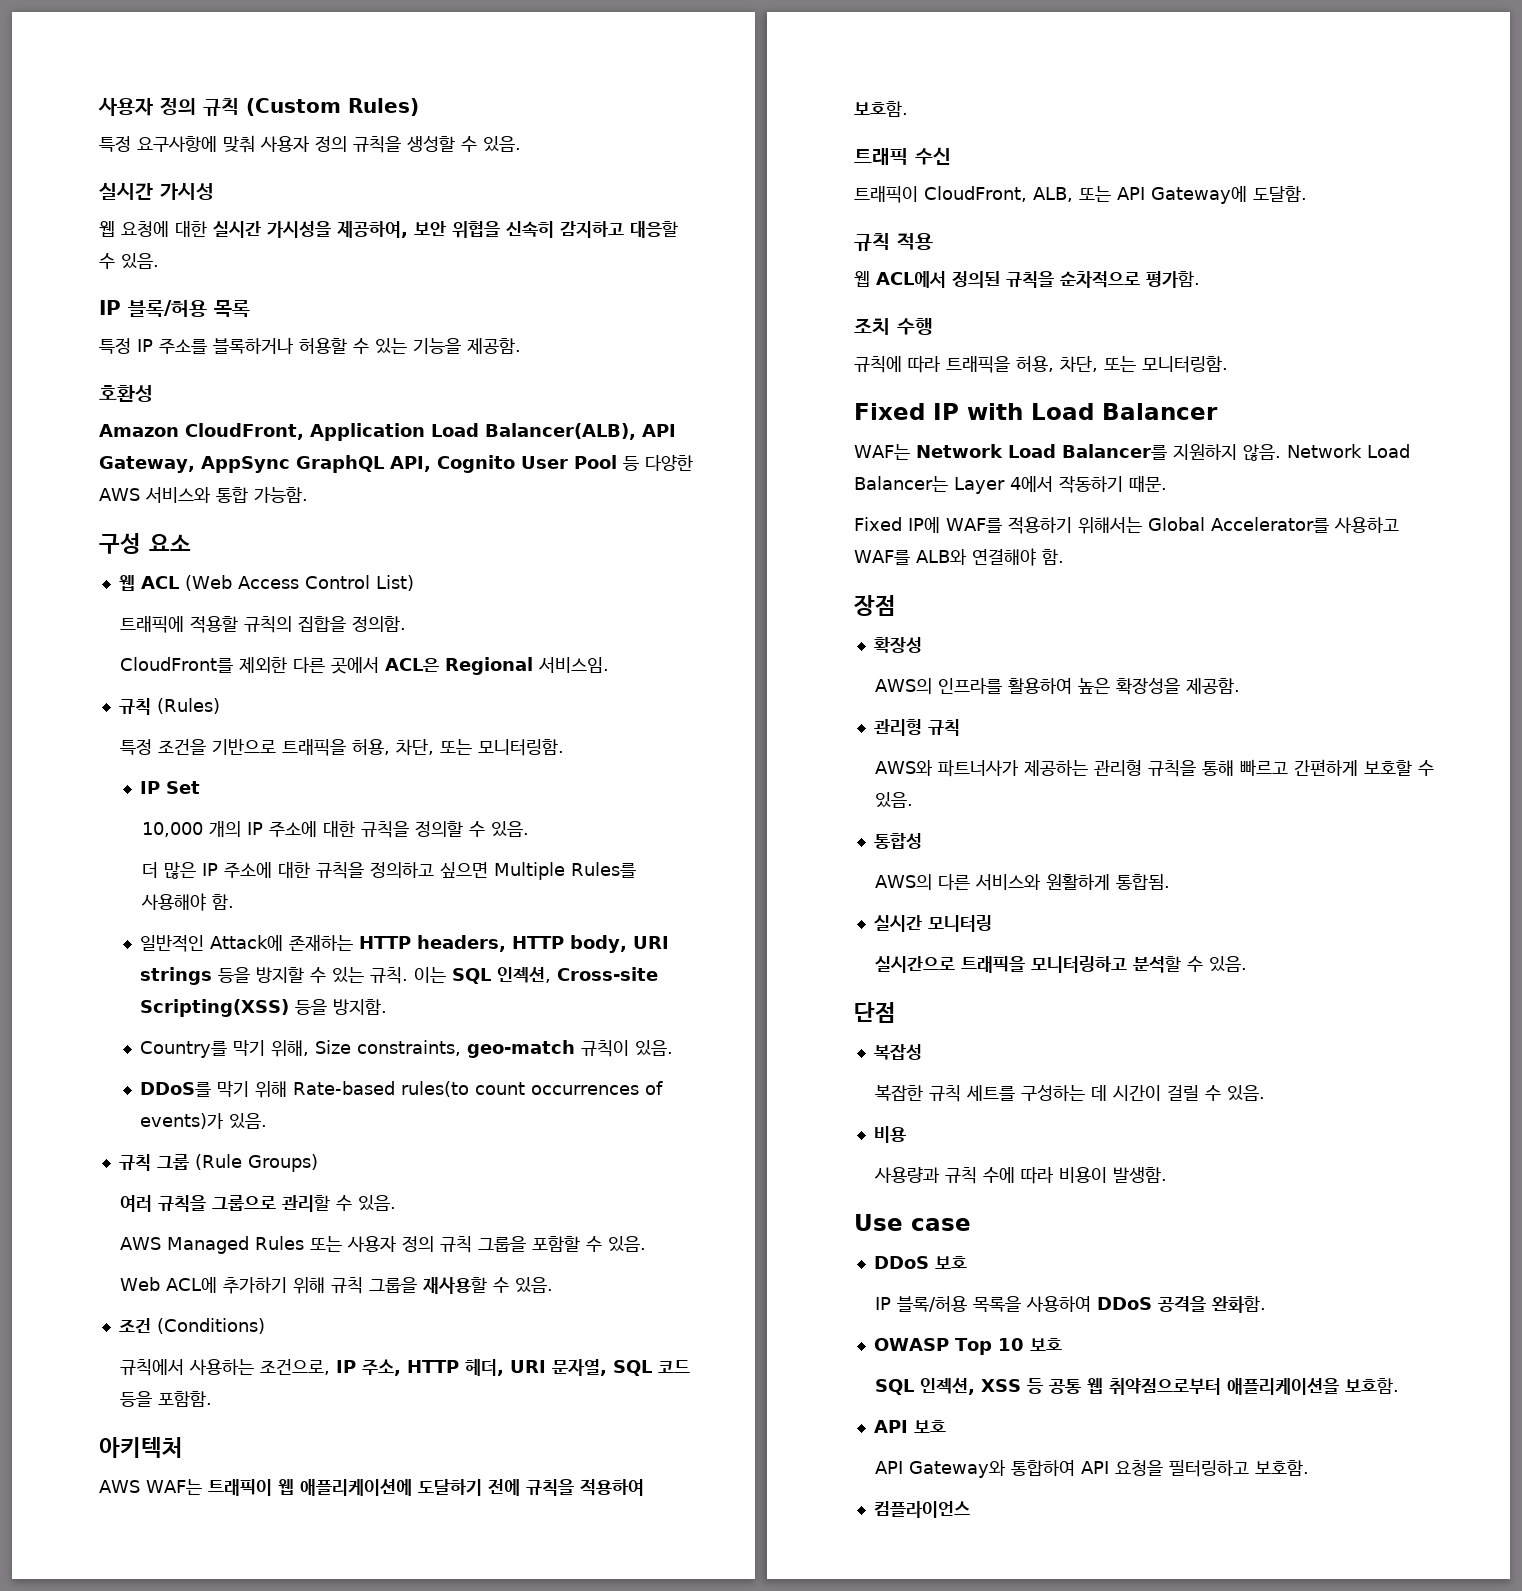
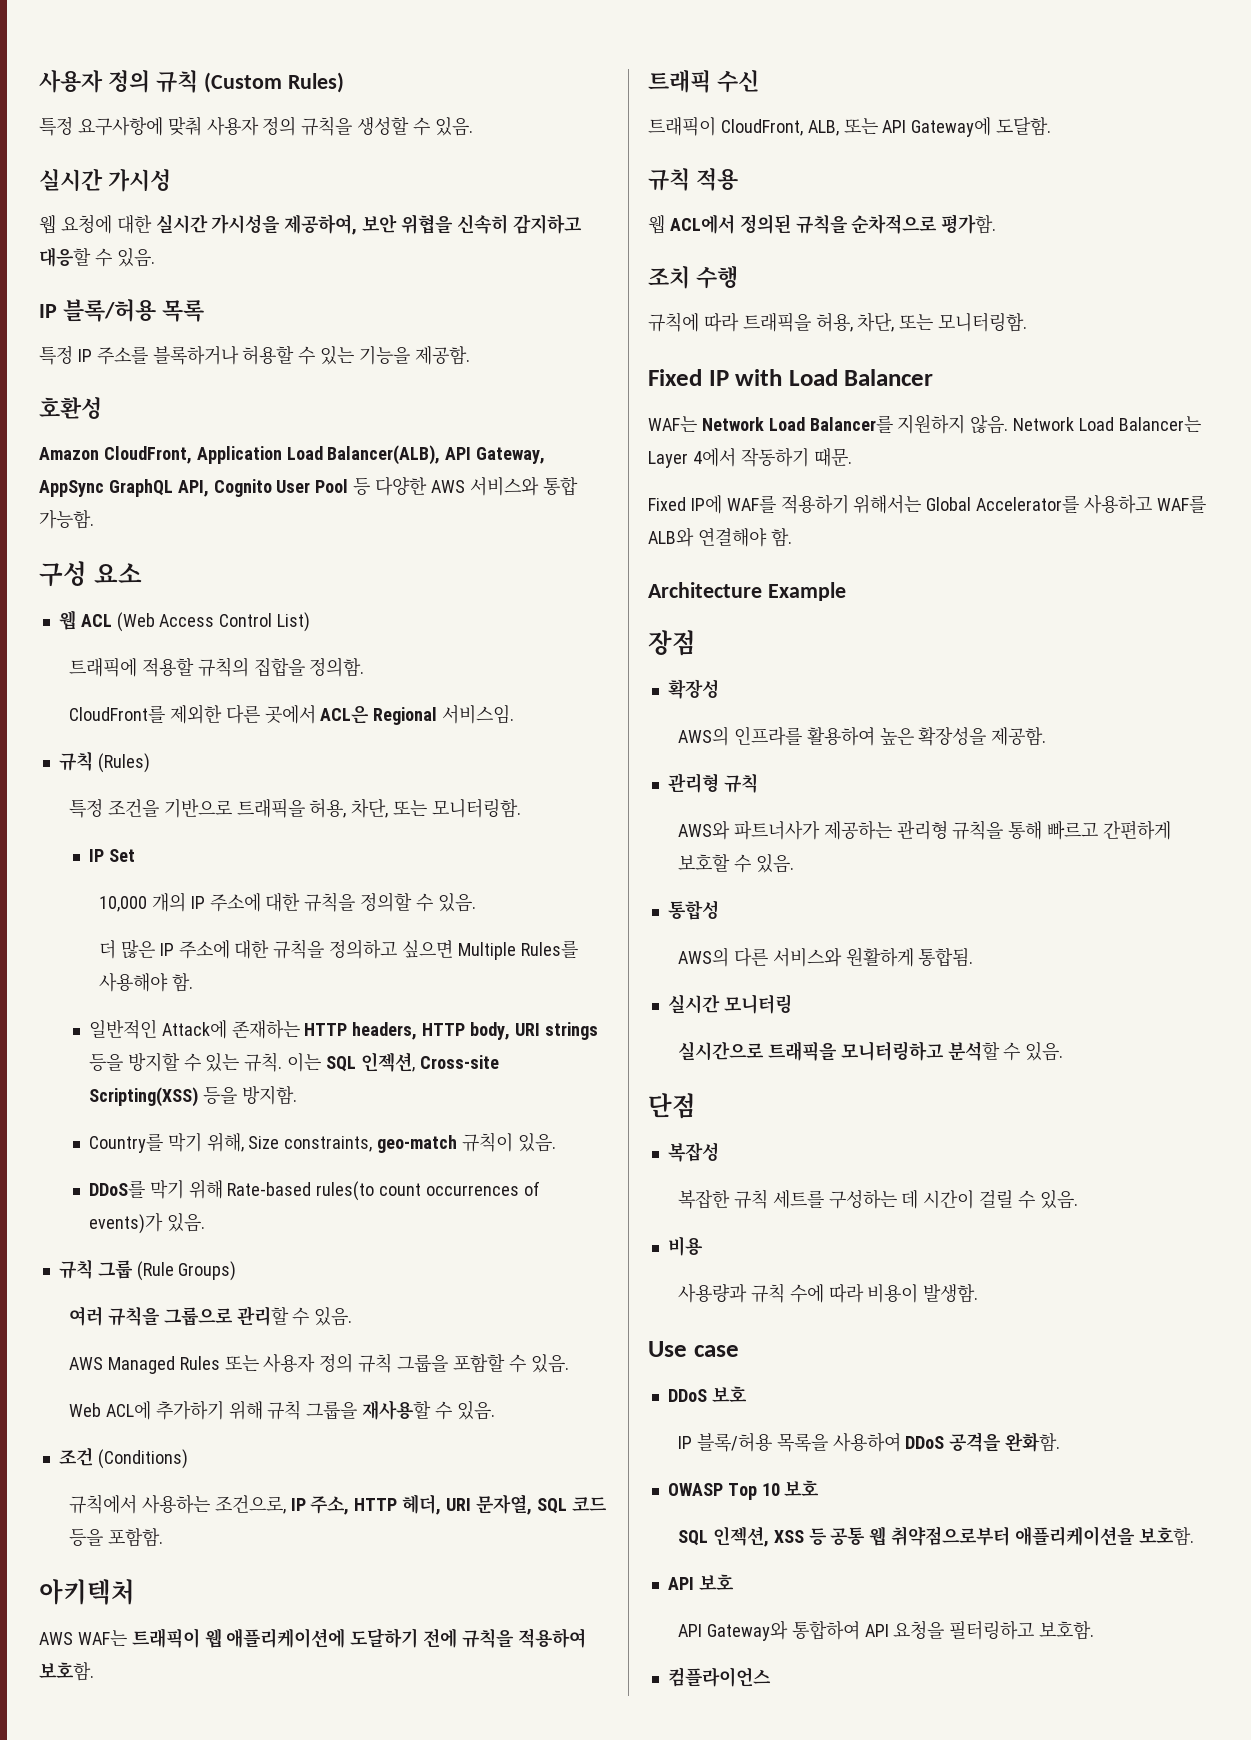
+ Architecture Example

